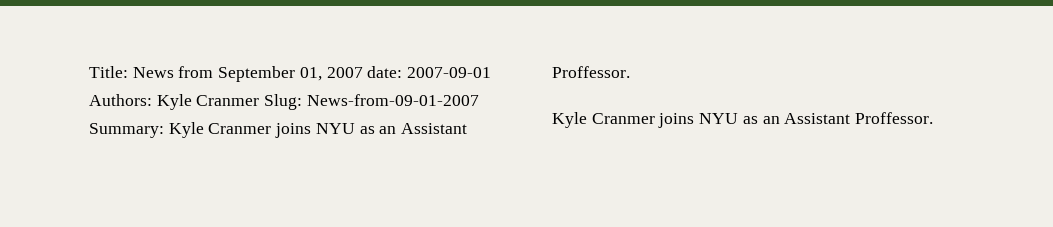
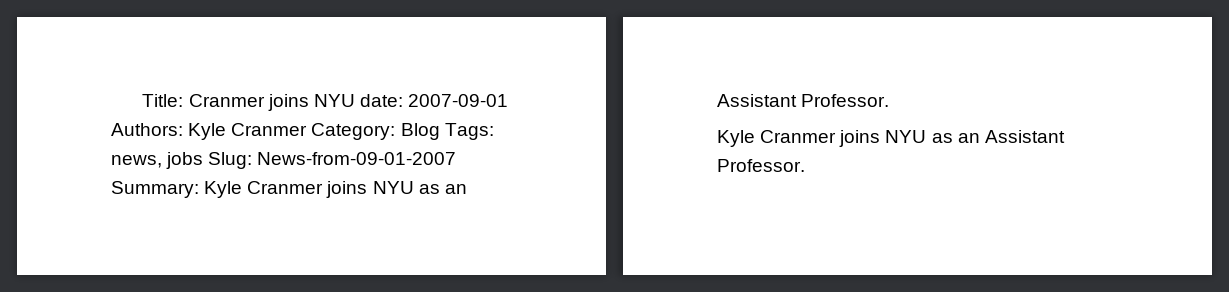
- Title: News from September 01, 2007 date: 2007-09-01 Authors: Kyle Cranmer Slug: News-from-09-01-2007 Summary: Kyle Cranmer joins NYU as an Assistant Proffessor.
- Kyle Cranmer joins NYU as an Assistant Proffessor.
+ Title: Cranmer joins NYU date: 2007-09-01 Authors: Kyle Cranmer Category: Blog Tags: news, jobs Slug: News-from-09-01-2007 Summary: Kyle Cranmer joins NYU as an Assistant Professor.
+ Kyle Cranmer joins NYU as an Assistant Professor.

